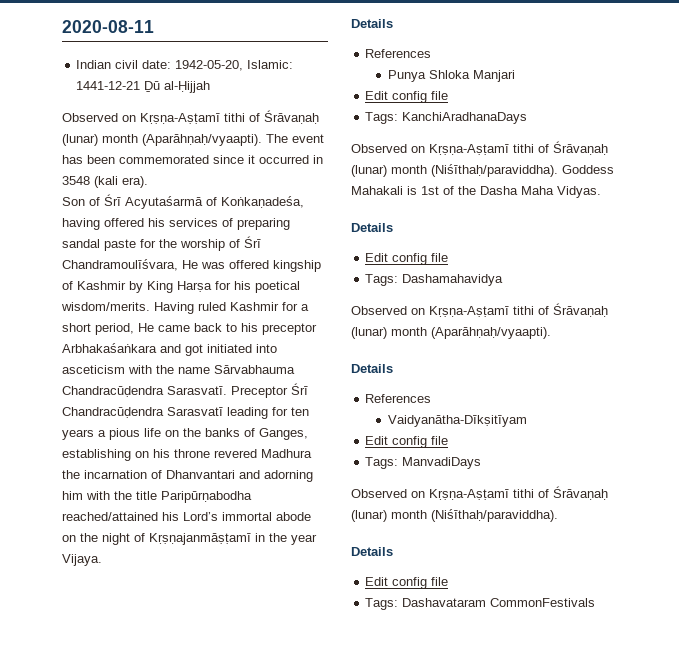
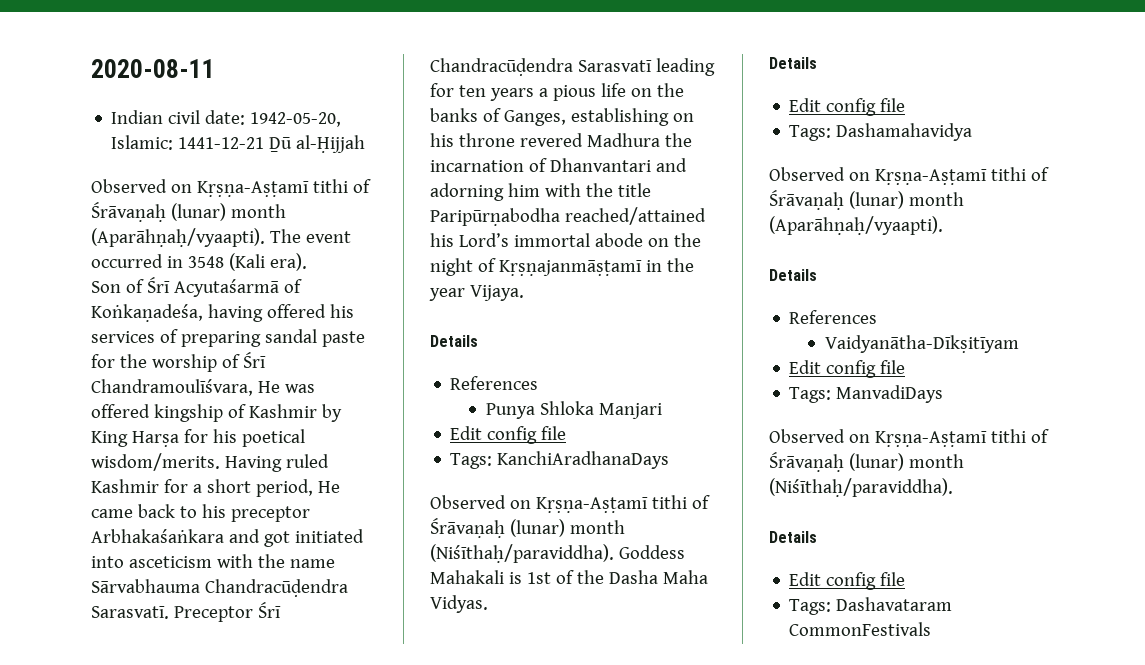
- The event has been commemorated since it occurred in 3548 (kali era).
+ The event occurred in 3548 (Kali era).

